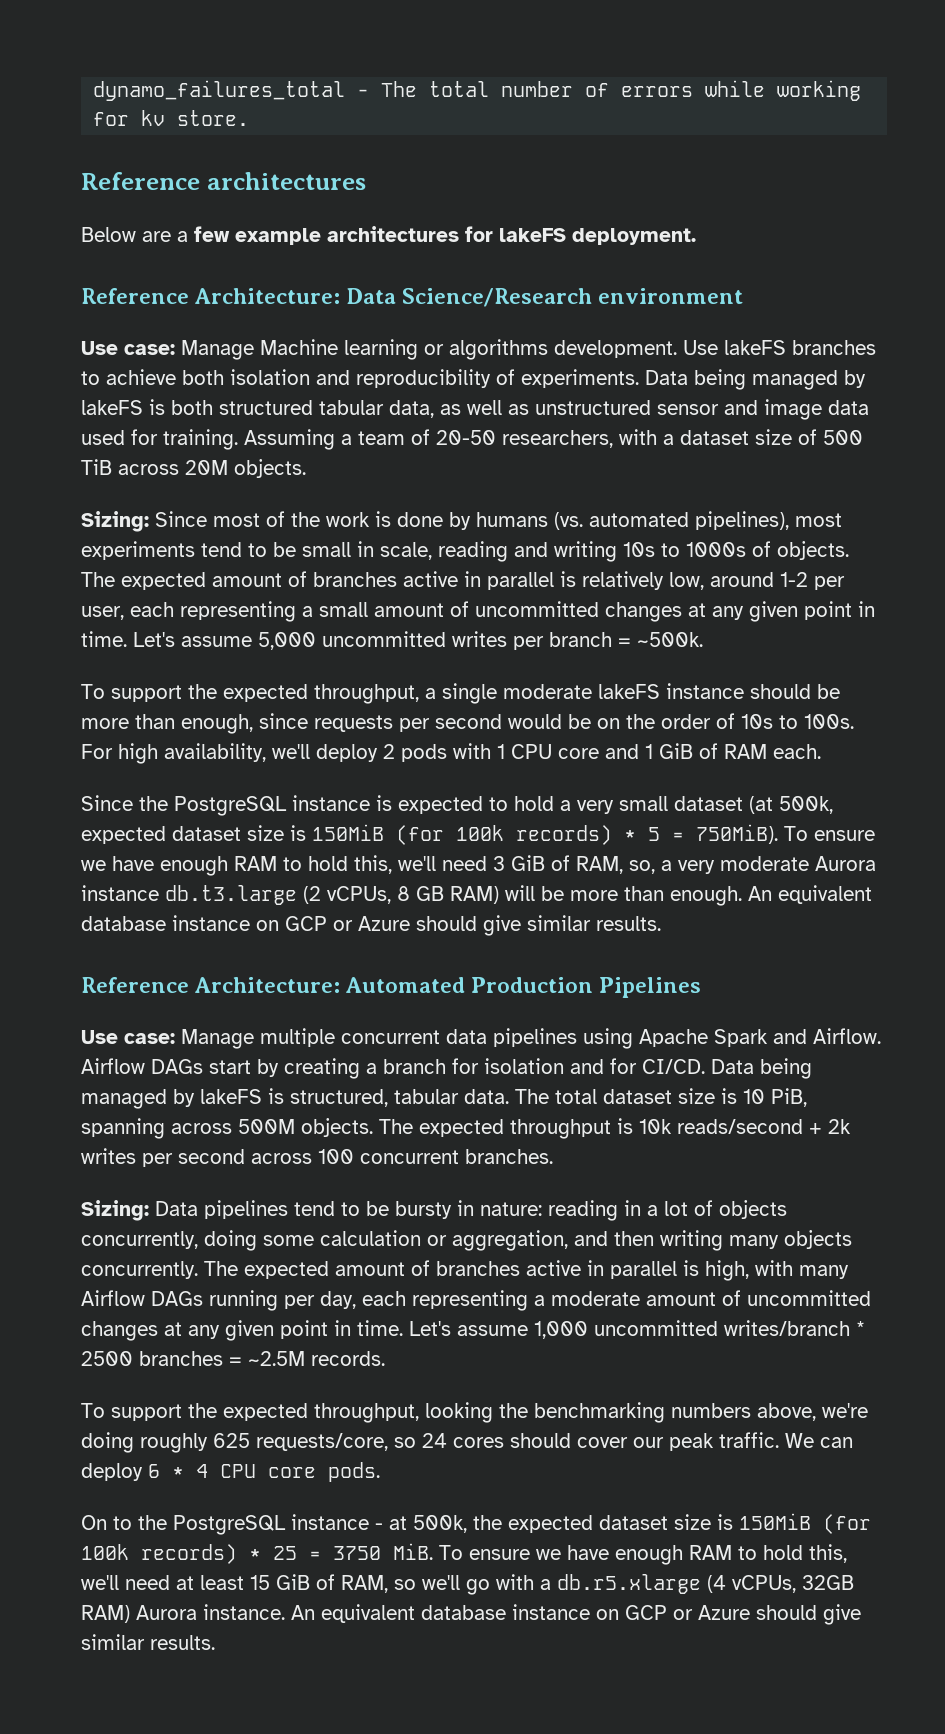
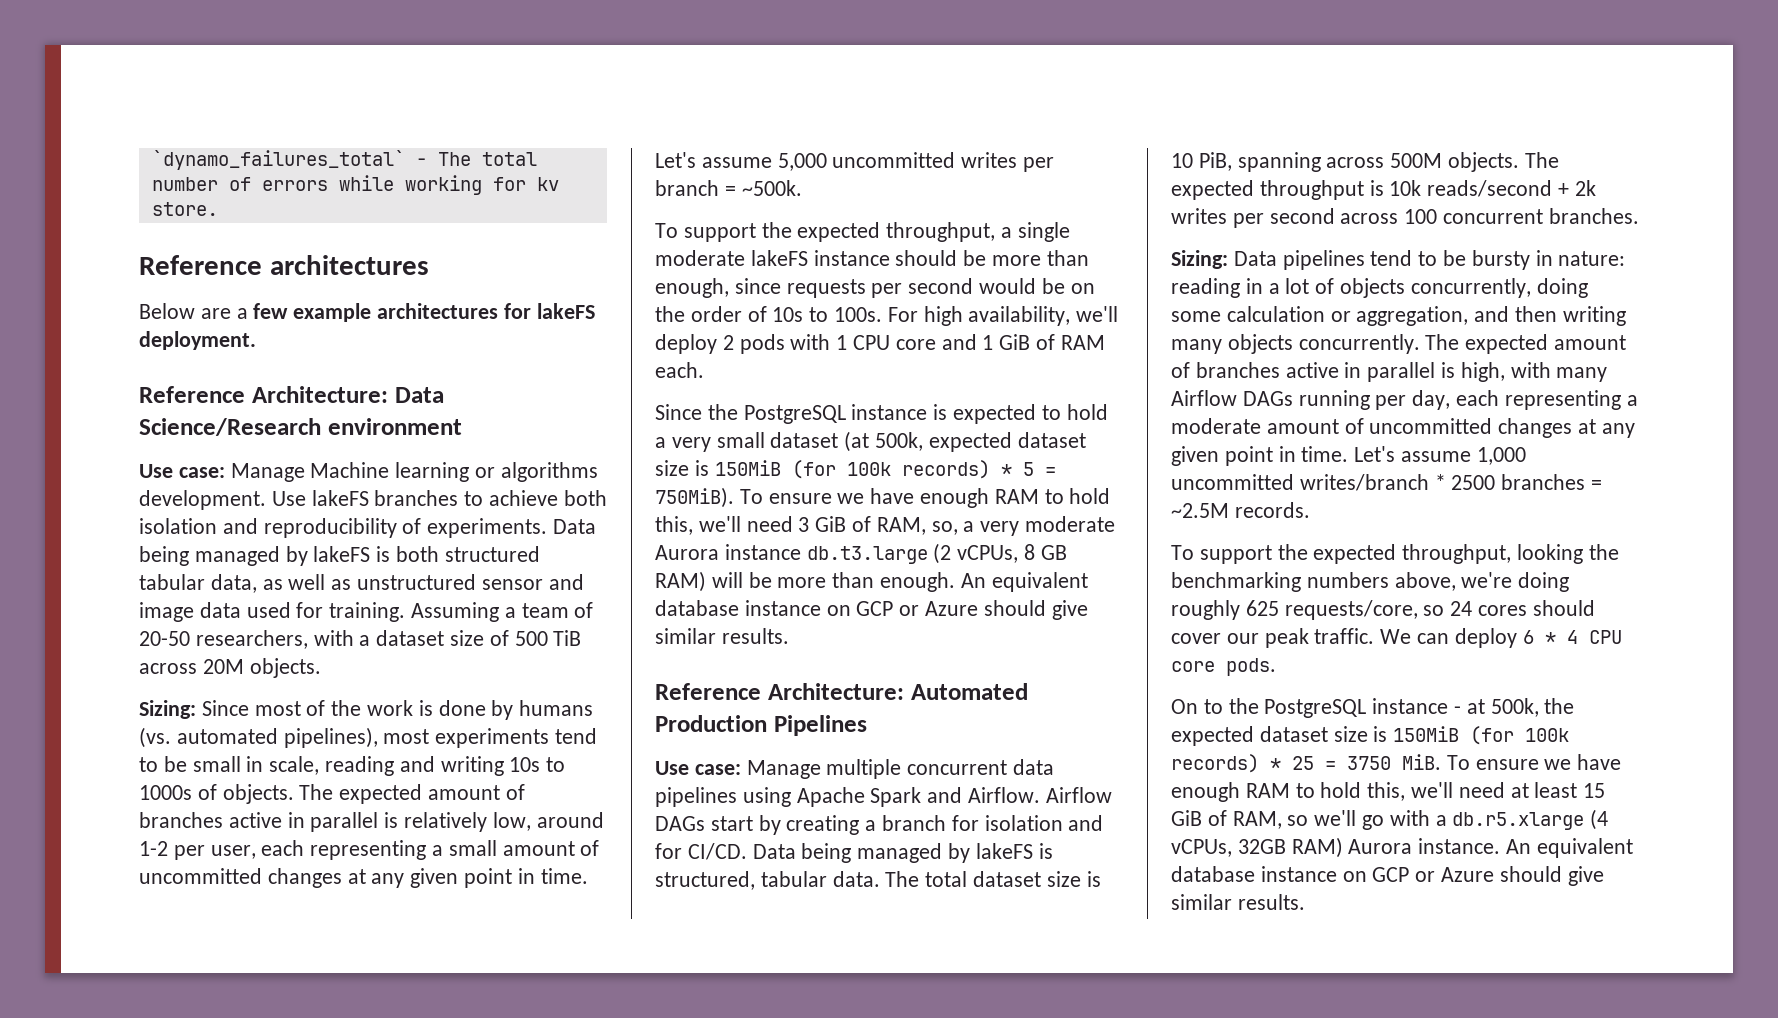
- dynamo_failures_total - The total number of errors while working for kv store.
+ `dynamo_failures_total` - The total number of errors while working for kv store.

